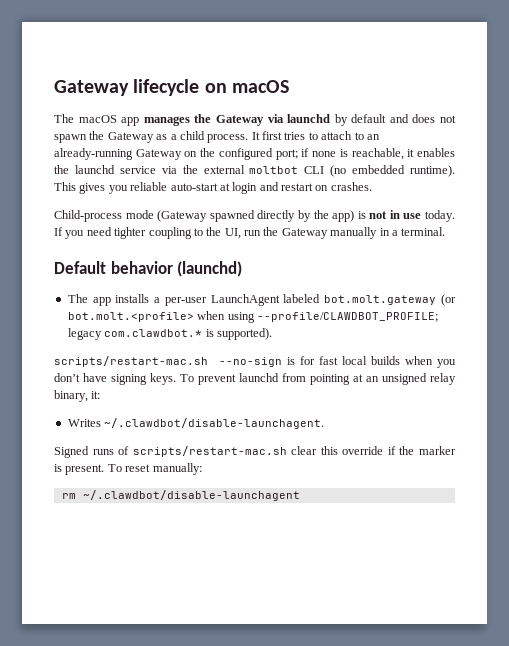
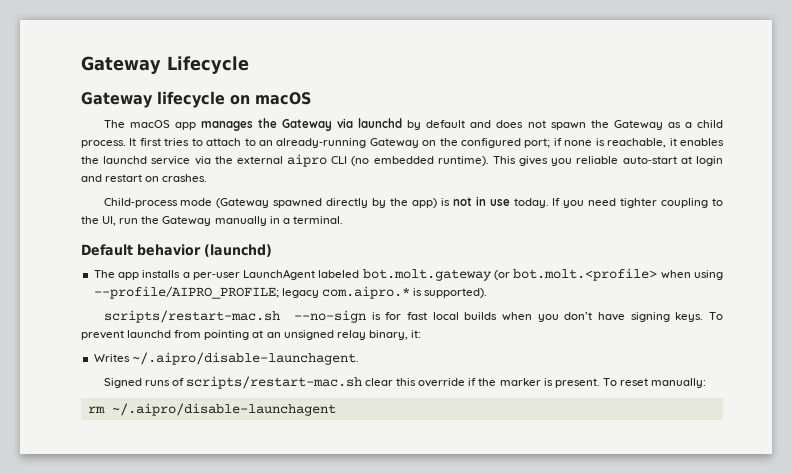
+ Gateway Lifecycle
- It first tries to attach to an already‑running Gateway on the configured port; if none is reachable, it enables the launchd service via the external moltbot CLI (no embedded runtime).
+ It first tries to attach to an already‑running Gateway on the configured port; if none is reachable, it enables the launchd service via the external aipro CLI (no embedded runtime).
- The app installs a per‑user LaunchAgent labeled bot.molt.gateway (or bot.molt.<profile> when using --profile/CLAWDBOT_PROFILE; legacy com.clawdbot.* is supported).
+ The app installs a per‑user LaunchAgent labeled bot.molt.gateway (or bot.molt.<profile> when using --profile/AIPRO_PROFILE; legacy com.aipro.* is supported).
- Writes ~/.clawdbot/disable-launchagent.
+ Writes ~/.aipro/disable-launchagent.
- rm ~/.clawdbot/disable-launchagent
+ rm ~/.aipro/disable-launchagent

